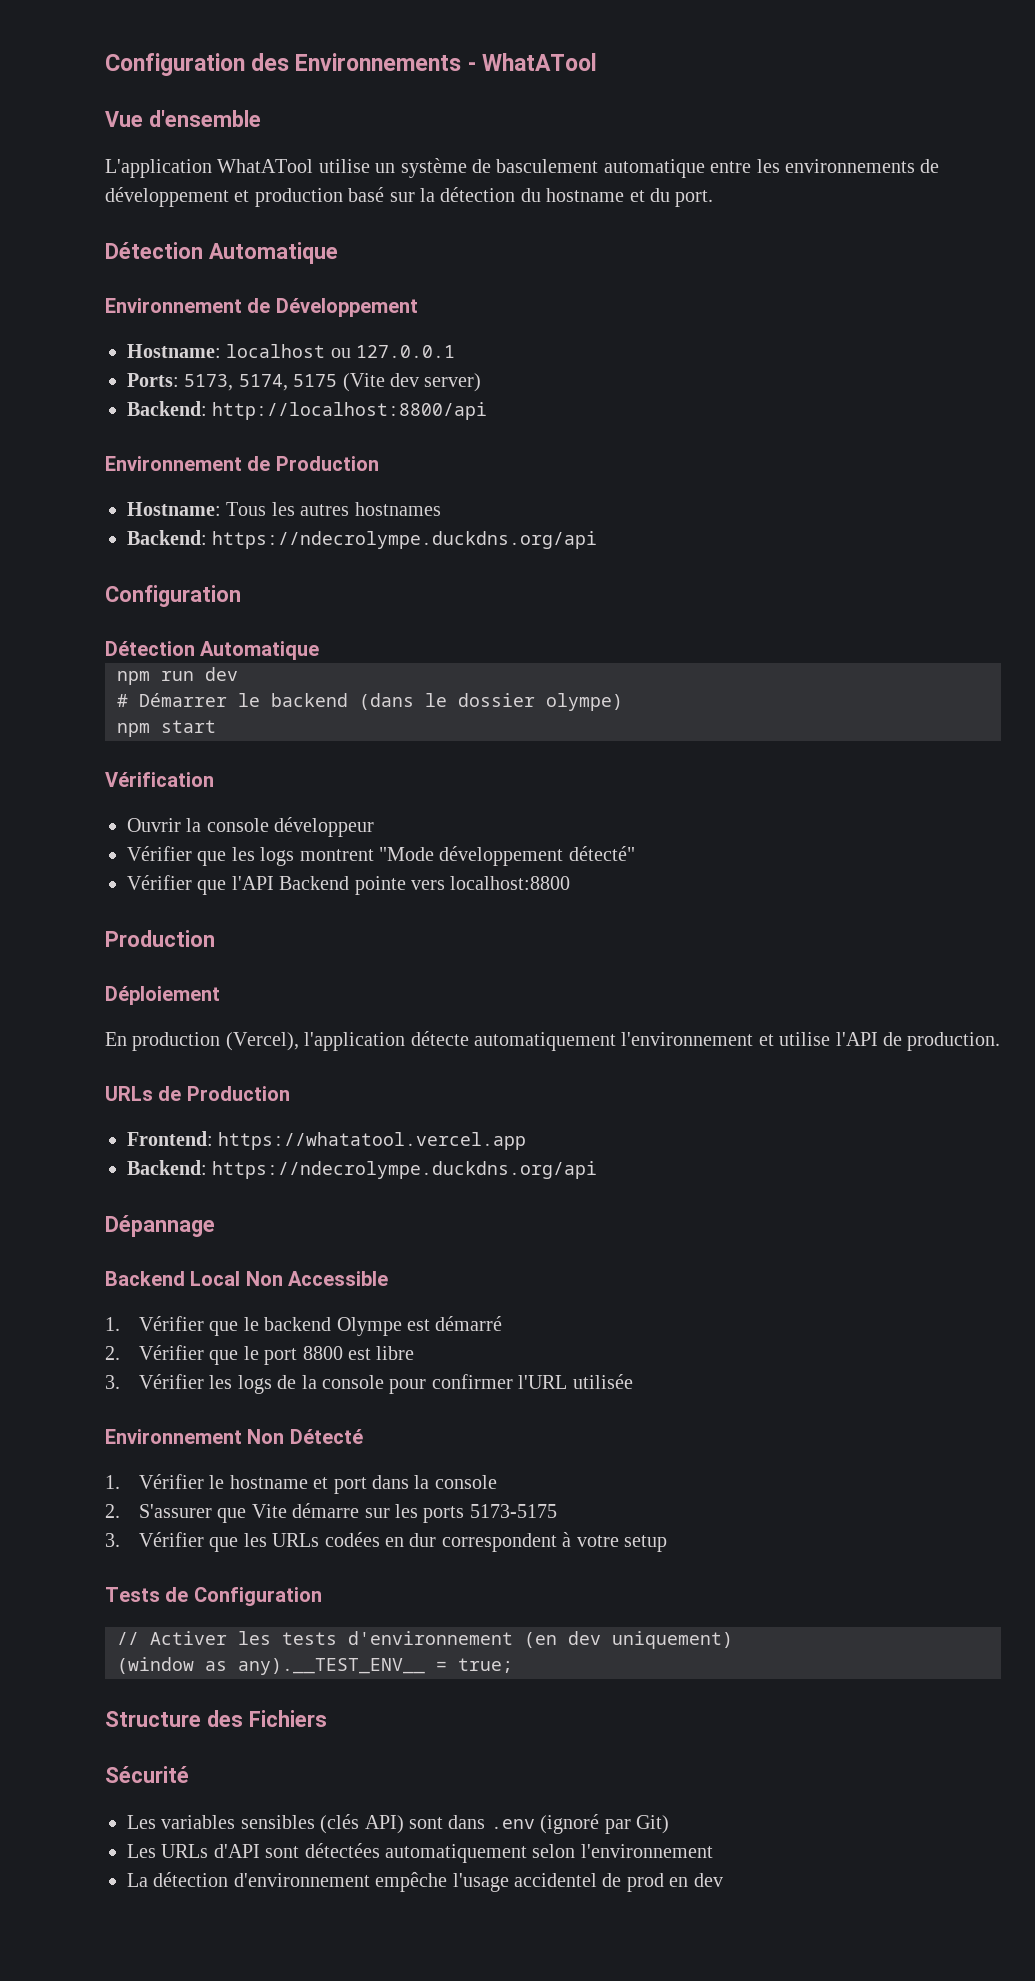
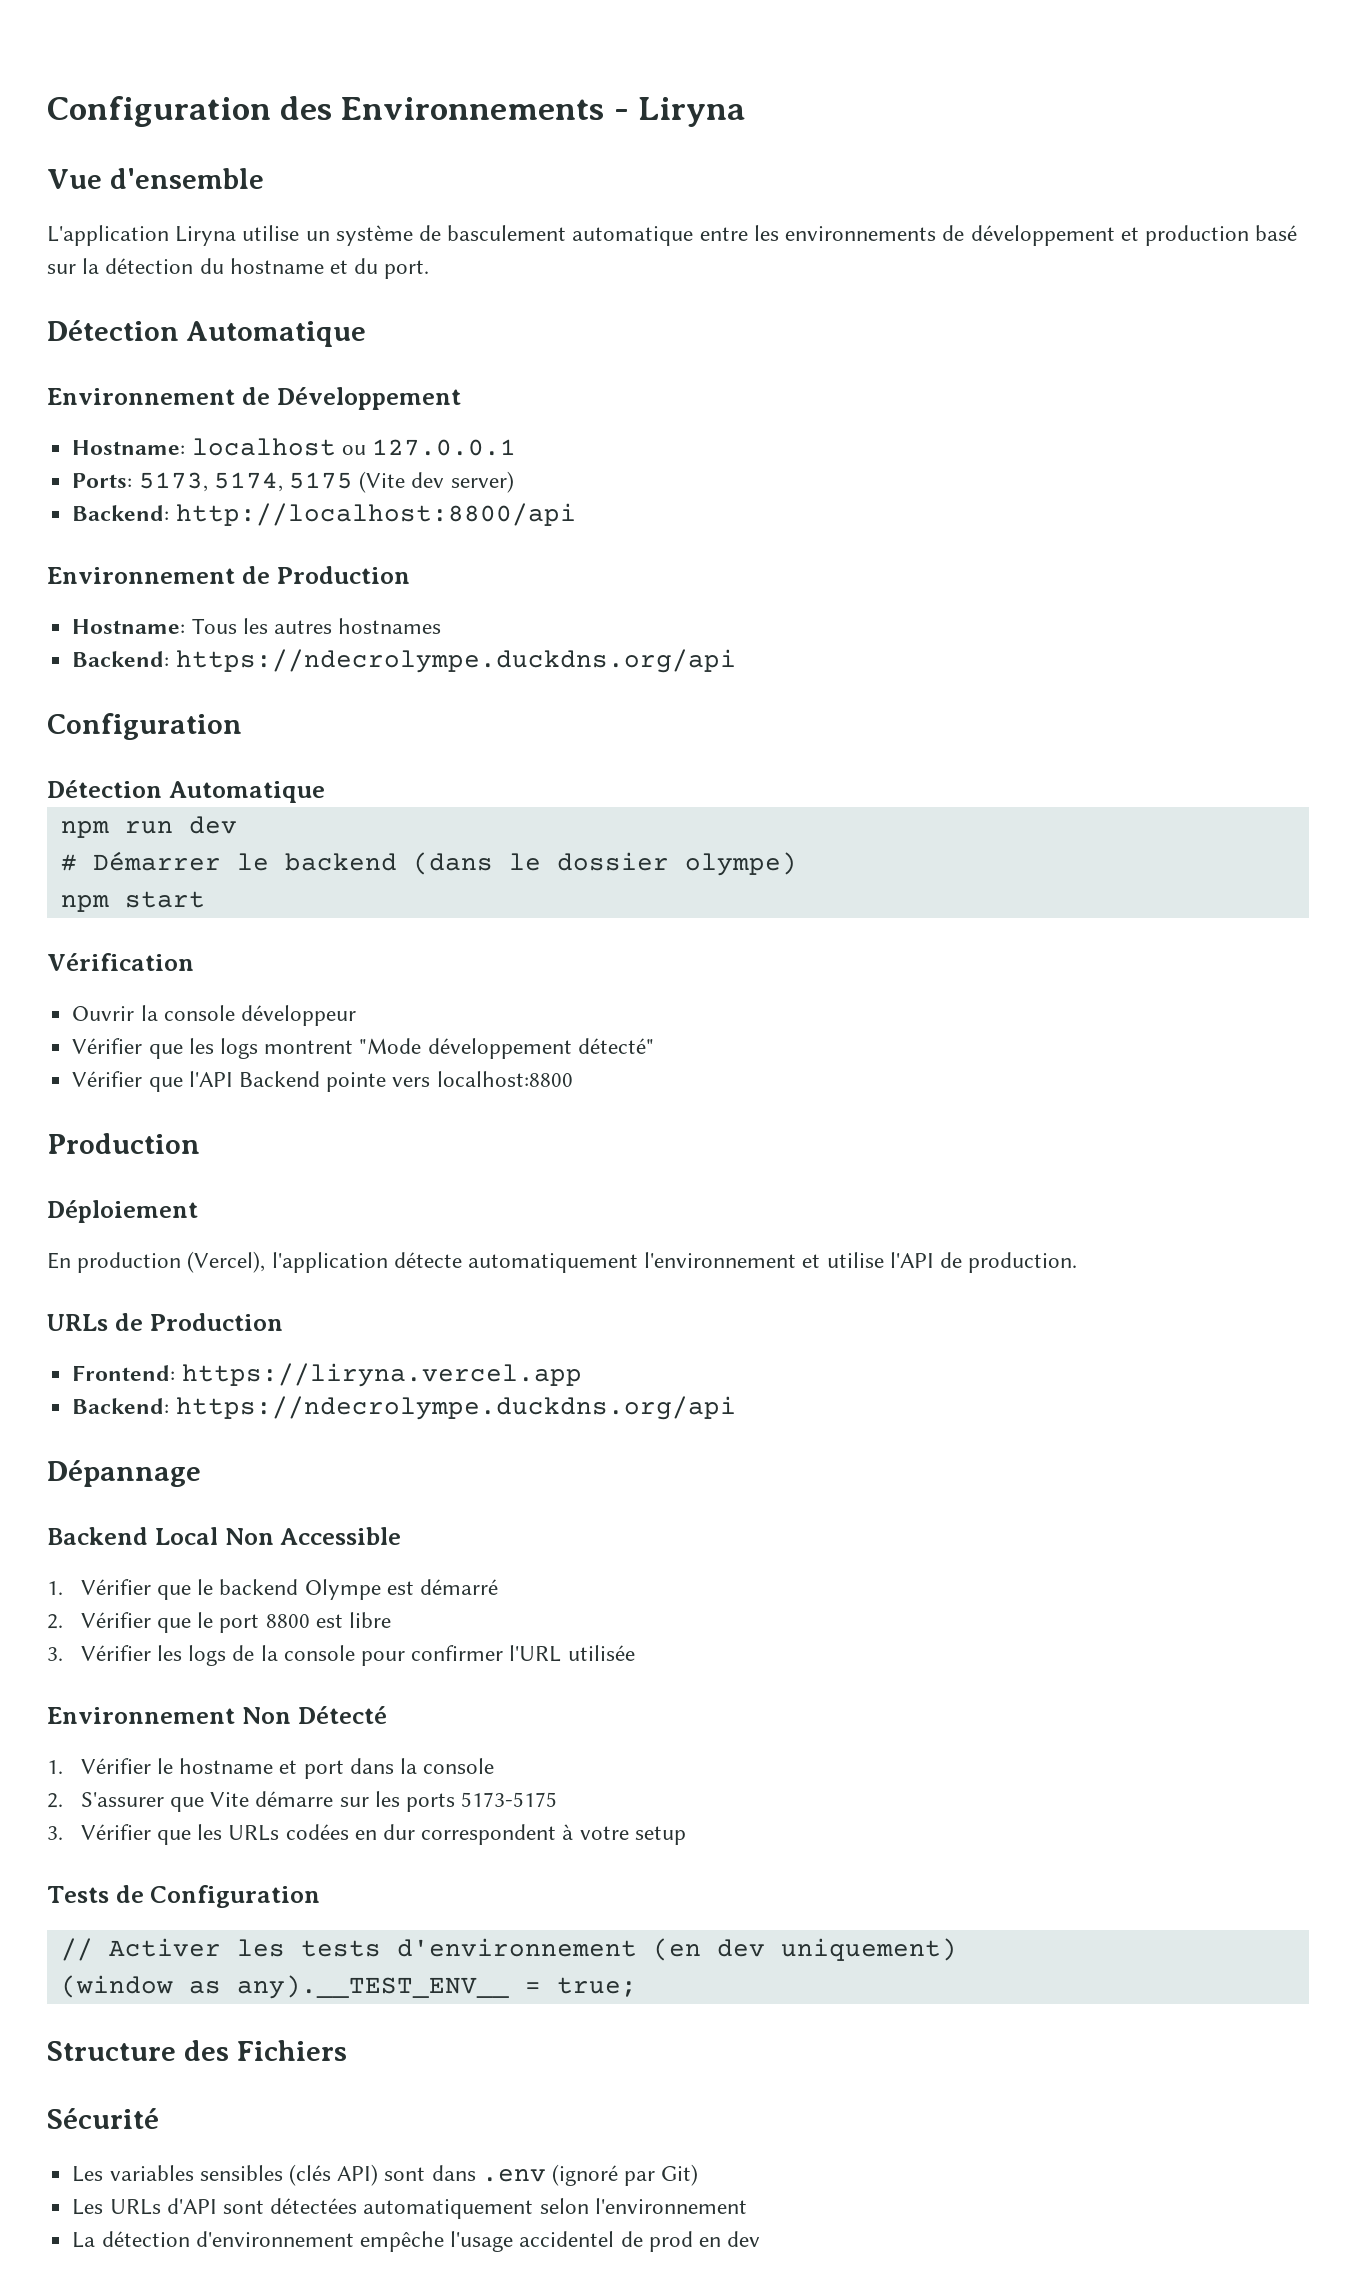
- Configuration des Environnements - WhatATool
+ Configuration des Environnements - Liryna
- L'application WhatATool utilise un système de basculement automatique entre les environnements de développement et production basé sur la détection du hostname et du port.
+ L'application Liryna utilise un système de basculement automatique entre les environnements de développement et production basé sur la détection du hostname et du port.
- Frontend: https://whatatool.vercel.app
+ Frontend: https://liryna.vercel.app

